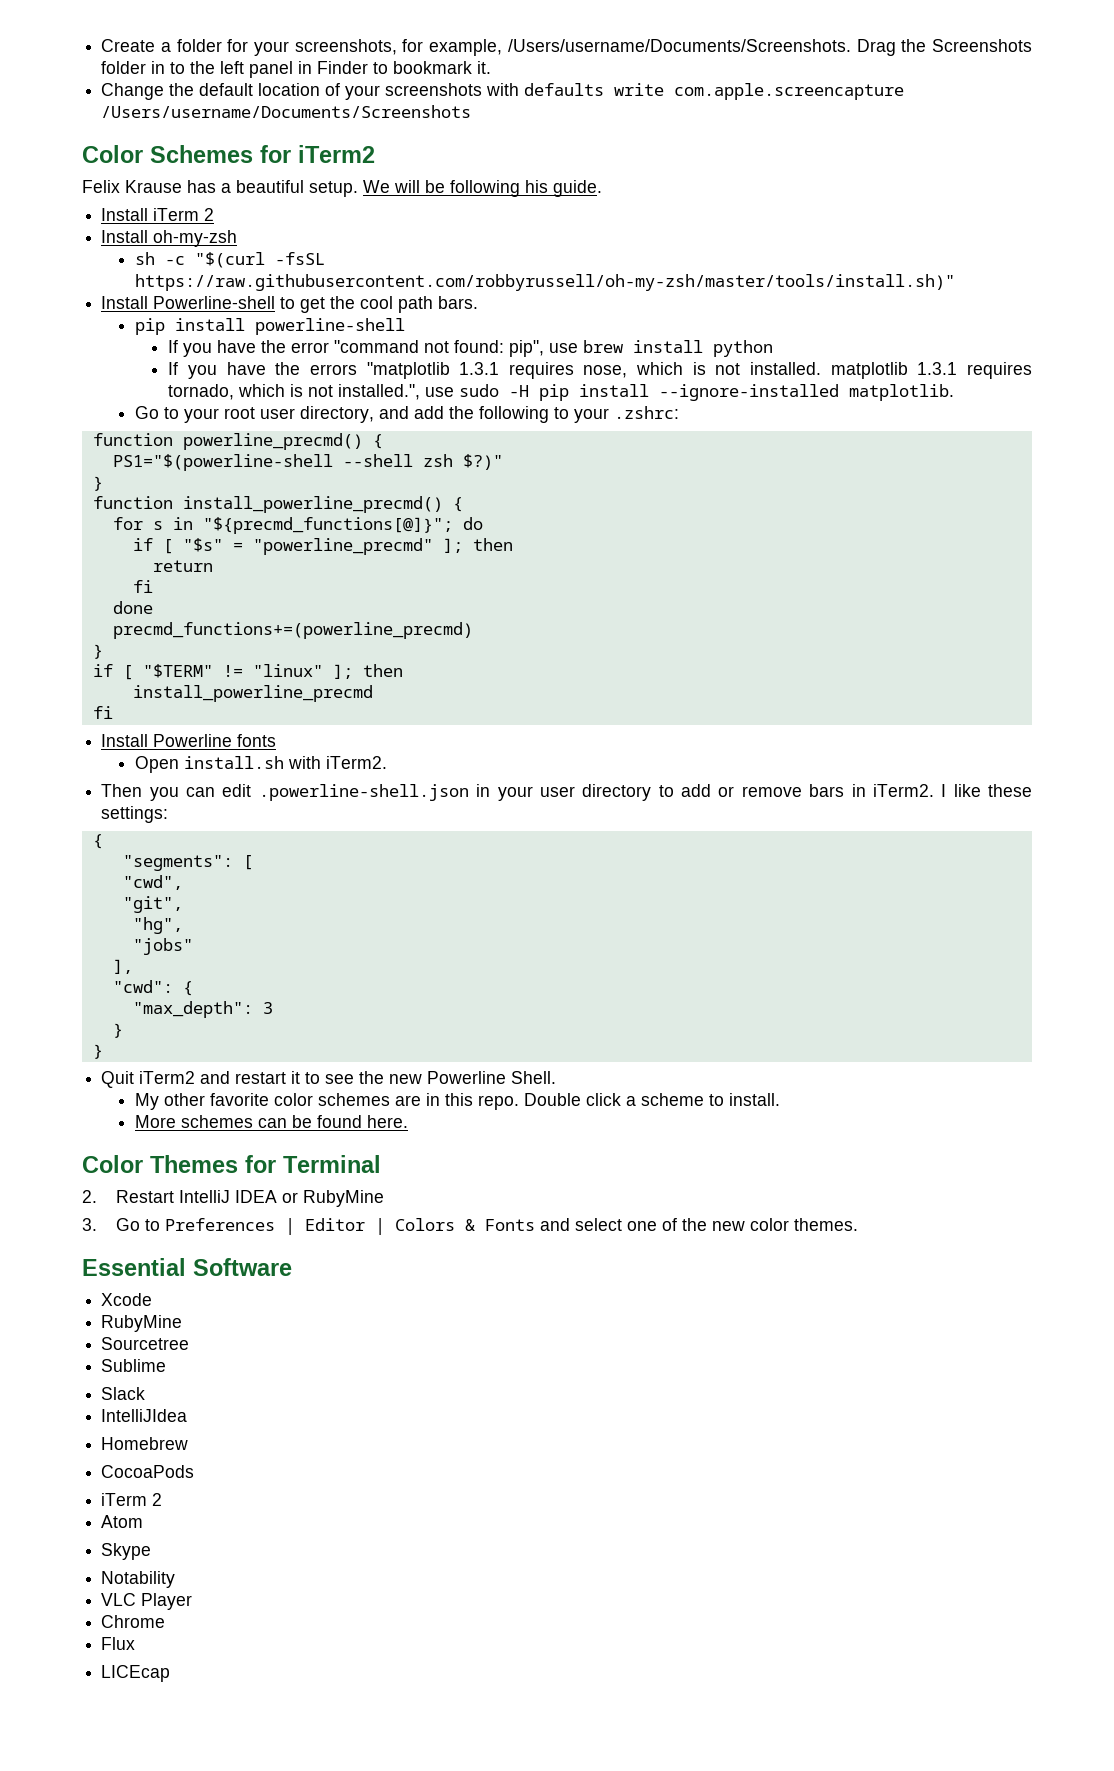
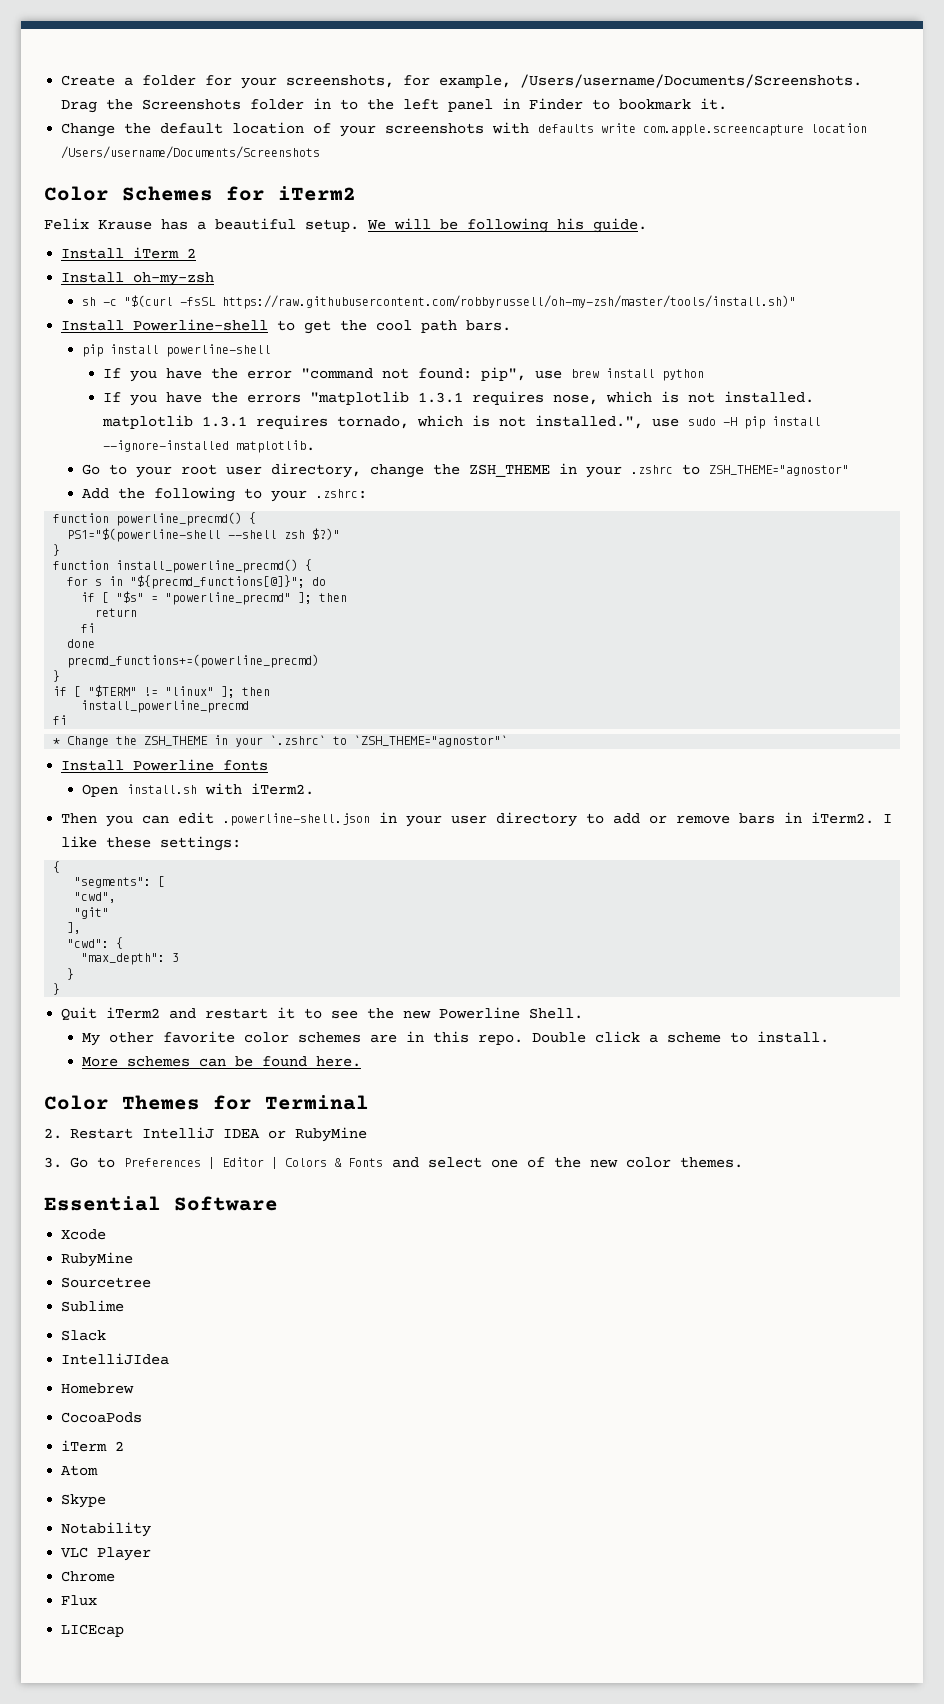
- Change the default location of your screenshots with defaults write com.apple.screencapture /Users/username/Documents/Screenshots
+ Change the default location of your screenshots with defaults write com.apple.screencapture location /Users/username/Documents/Screenshots
- Go to your root user directory, and add the following to your .zshrc:
+ Go to your root user directory, change the ZSH_THEME in your .zshrc to ZSH_THEME="agnostor"
+ Add the following to your .zshrc:
+ * Change the ZSH_THEME in your `.zshrc` to `ZSH_THEME="agnostor"`
- "git",
- "hg",
- "jobs"
+ "git"

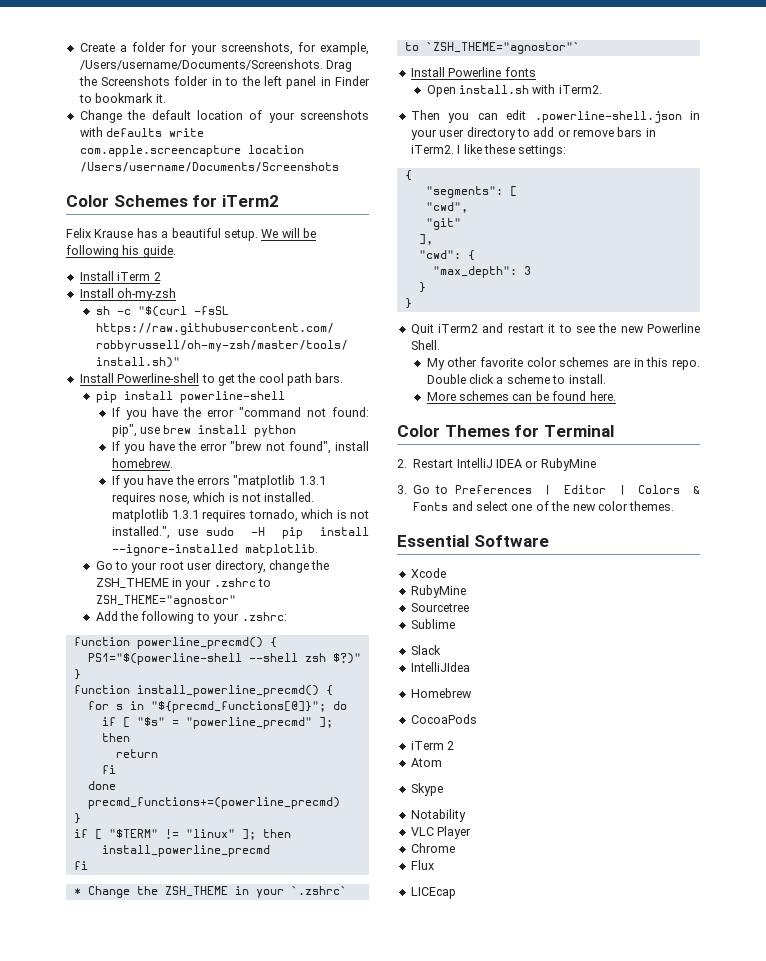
+ If you have the error "brew not found", install homebrew.

